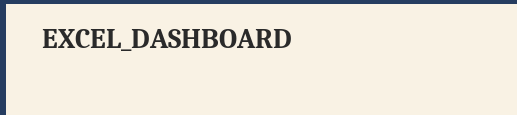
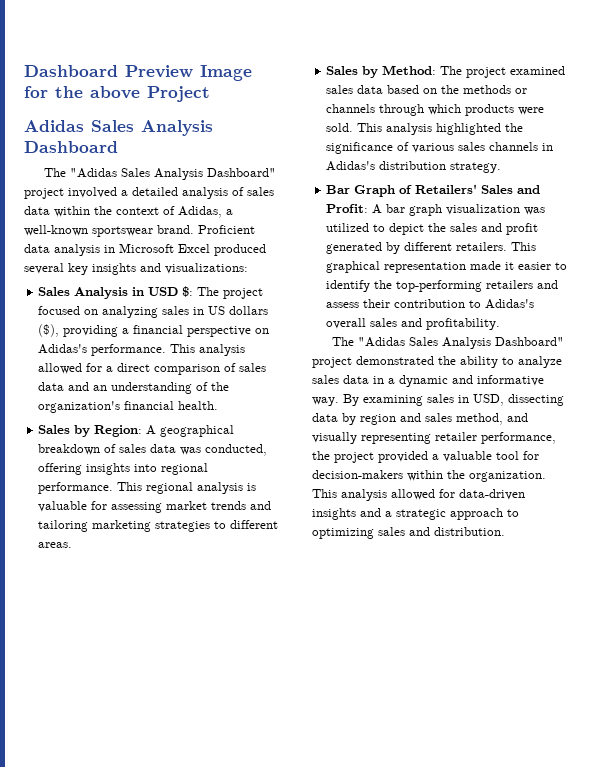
- EXCEL_DASHBOARD
+ Dashboard Preview Image for the above Project
+ Adidas Sales Analysis Dashboard
+ The "Adidas Sales Analysis Dashboard" project involved a detailed analysis of sales data within the context of Adidas, a well-known sportswear brand. Proficient data analysis in Microsoft Excel produced several key insights and visualizations:
+ Sales Analysis in USD $: The project focused on analyzing sales in US dollars ($), providing a financial perspective on Adidas's performance. This analysis allowed for a direct comparison of sales data and an understanding of the organization's financial health.
+ Sales by Region: A geographical breakdown of sales data was conducted, offering insights into regional performance. This regional analysis is valuable for assessing market trends and tailoring marketing strategies to different areas.
+ Sales by Method: The project examined sales data based on the methods or channels through which products were sold. This analysis highlighted the significance of various sales channels in Adidas's distribution strategy.
+ Bar Graph of Retailers' Sales and Profit: A bar graph visualization was utilized to depict the sales and profit generated by different retailers. This graphical representation made it easier to identify the top-performing retailers and assess their contribution to Adidas's overall sales and profitability.
+ The "Adidas Sales Analysis Dashboard" project demonstrated the ability to analyze sales data in a dynamic and informative way. By examining sales in USD, dissecting data by region and sales method, and visually representing retailer performance, the project provided a valuable tool for decision-makers within the organization. This analysis allowed for data-driven insights and a strategic approach to optimizing sales and distribution.

